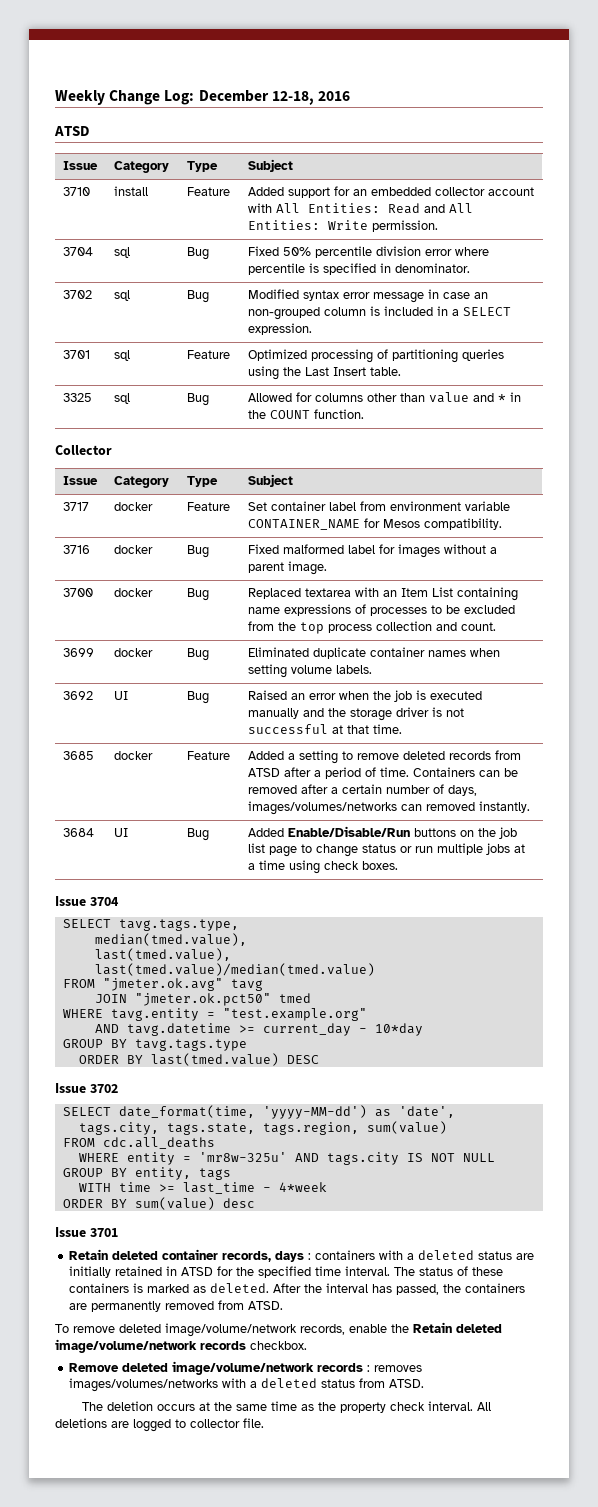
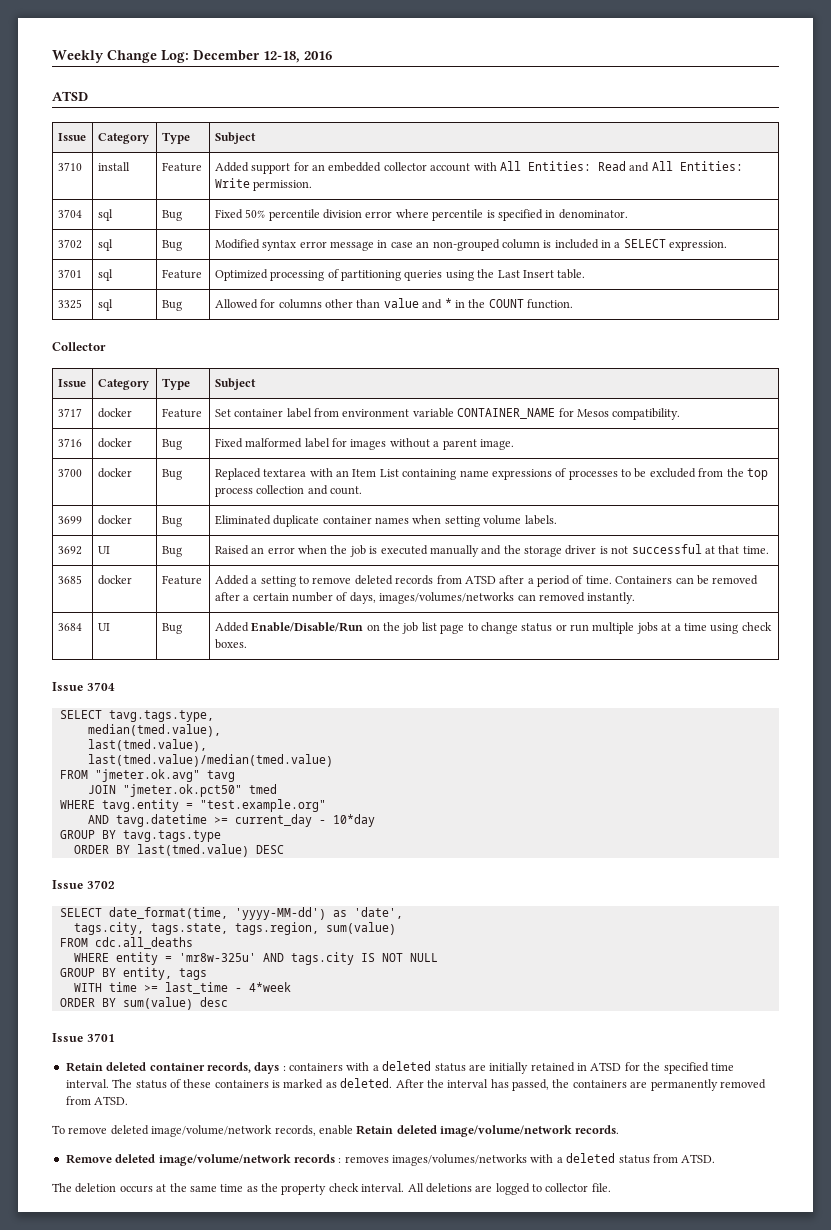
- 3684 | UI | Bug | Added Enable/Disable/Run buttons on the job list page to change status or run multiple jobs at a time using check boxes.
+ 3684 | UI | Bug | Added Enable/Disable/Run on the job list page to change status or run multiple jobs at a time using check boxes.
- To remove deleted image/volume/network records, enable the Retain deleted image/volume/network records checkbox.
+ To remove deleted image/volume/network records, enable Retain deleted image/volume/network records.

